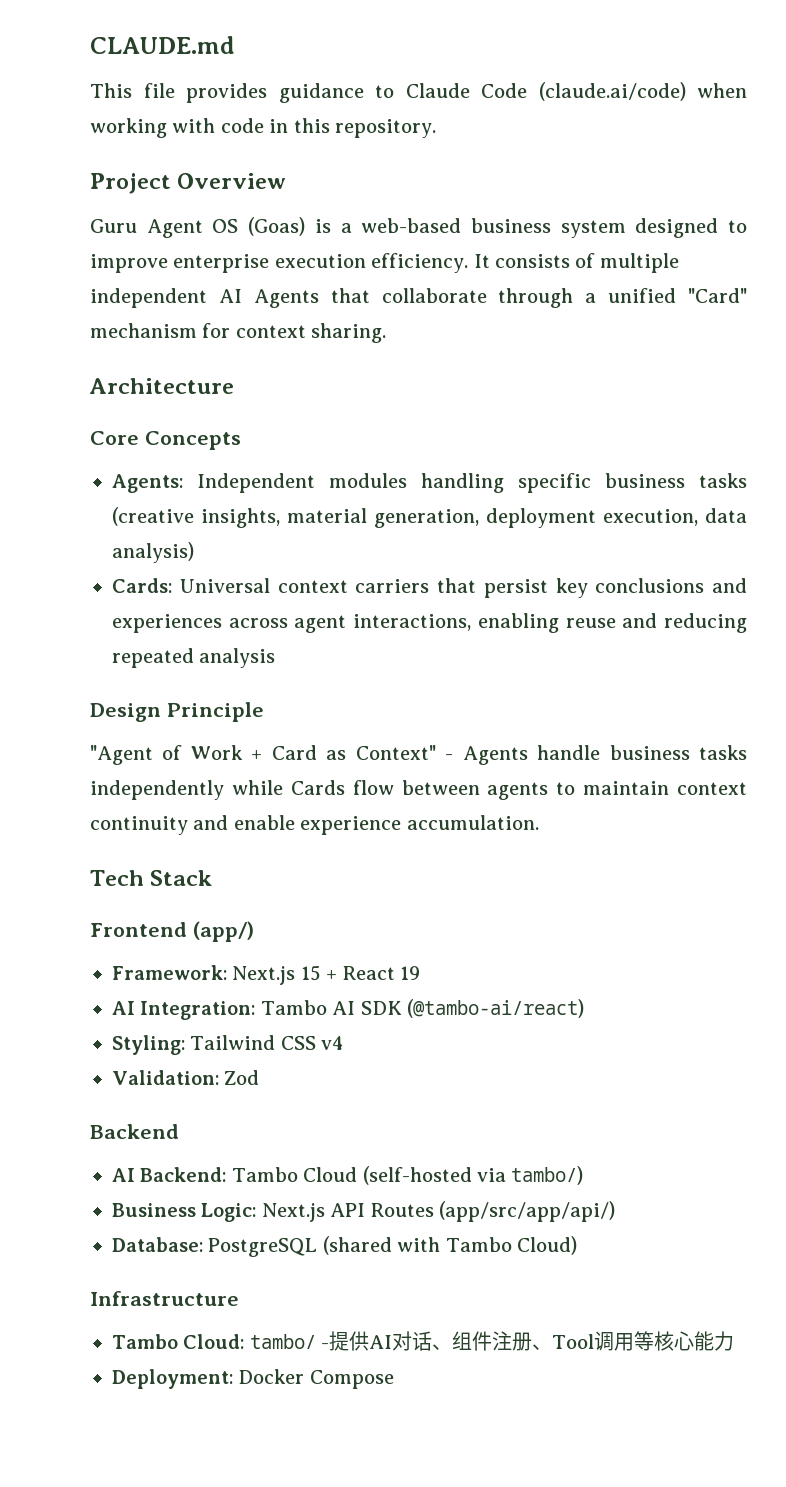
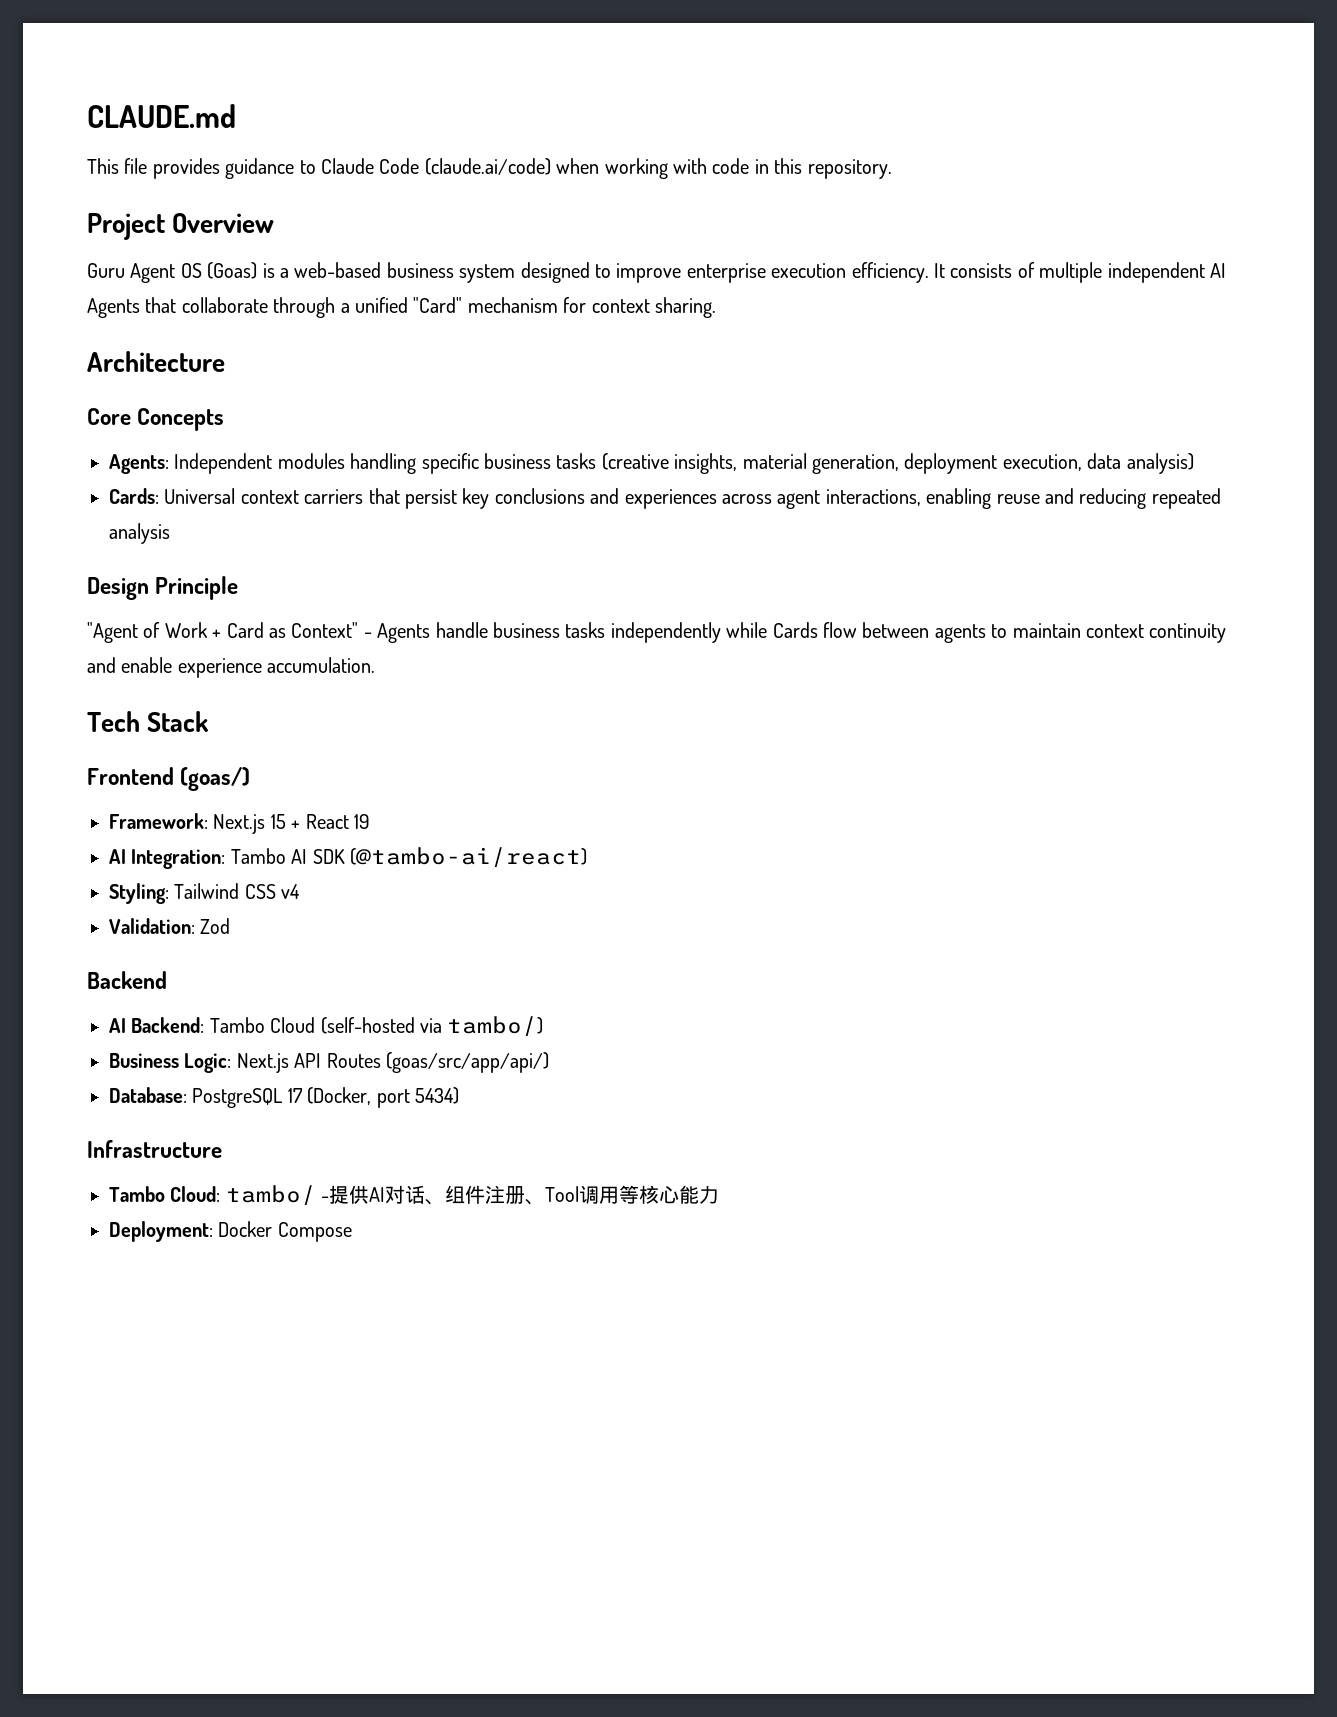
- Frontend (app/)
+ Frontend (goas/)
- Business Logic: Next.js API Routes (app/src/app/api/)
+ Business Logic: Next.js API Routes (goas/src/app/api/)
- Database: PostgreSQL (shared with Tambo Cloud)
+ Database: PostgreSQL 17 (Docker, port 5434)

